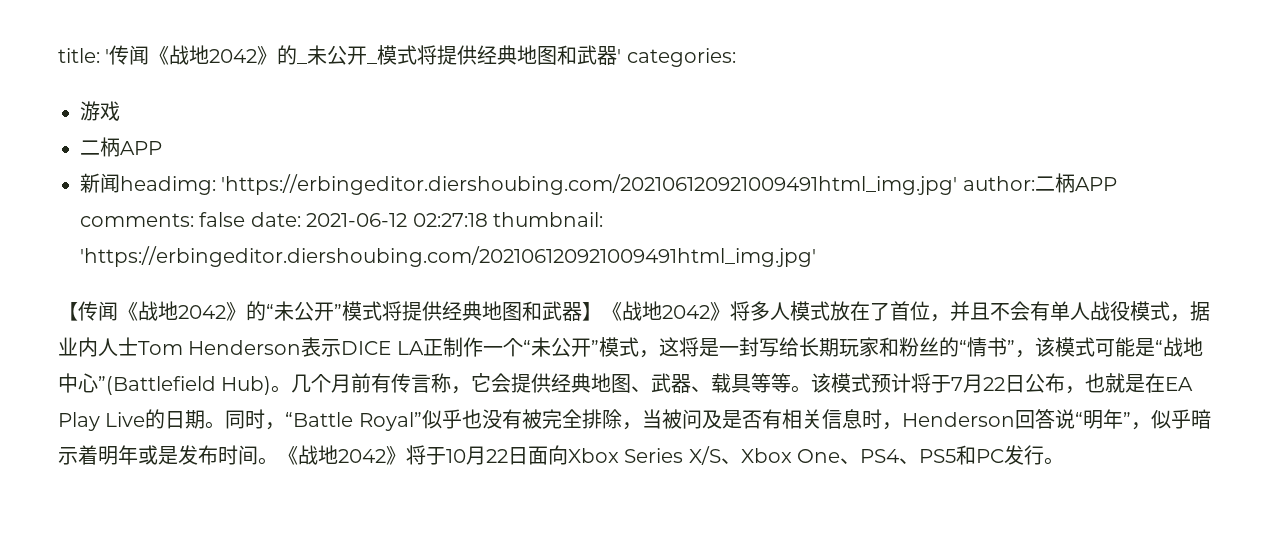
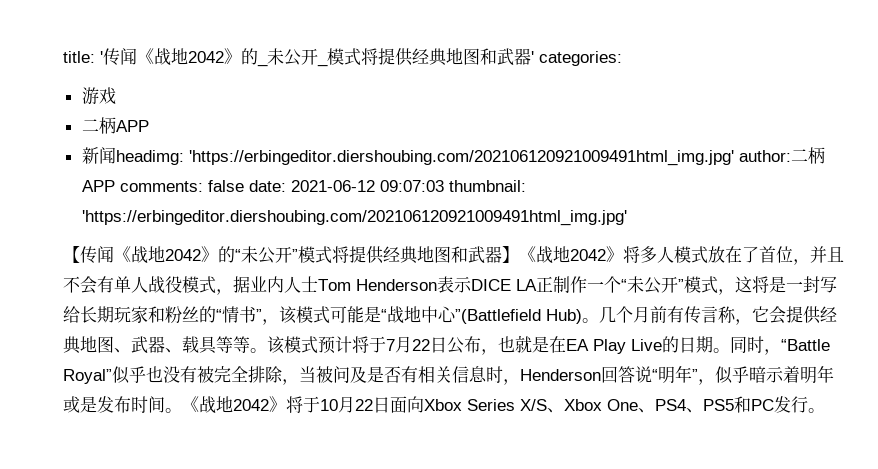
- 新闻headimg: 'https://erbingeditor.diershoubing.com/202106120921009491html_img.jpg' author:二柄APP comments: false date: 2021-06-12 02:27:18 thumbnail: 'https://erbingeditor.diershoubing.com/202106120921009491html_img.jpg'
+ 新闻headimg: 'https://erbingeditor.diershoubing.com/202106120921009491html_img.jpg' author:二柄APP comments: false date: 2021-06-12 09:07:03 thumbnail: 'https://erbingeditor.diershoubing.com/202106120921009491html_img.jpg'

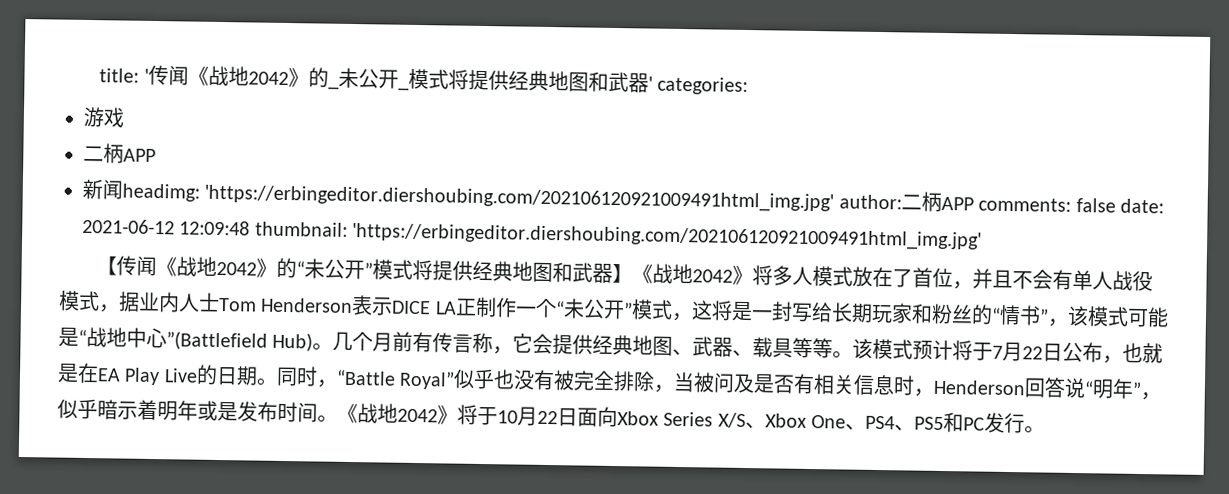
- 新闻headimg: 'https://erbingeditor.diershoubing.com/202106120921009491html_img.jpg' author:二柄APP comments: false date: 2021-06-12 09:07:03 thumbnail: 'https://erbingeditor.diershoubing.com/202106120921009491html_img.jpg'
+ 新闻headimg: 'https://erbingeditor.diershoubing.com/202106120921009491html_img.jpg' author:二柄APP comments: false date: 2021-06-12 12:09:48 thumbnail: 'https://erbingeditor.diershoubing.com/202106120921009491html_img.jpg'

